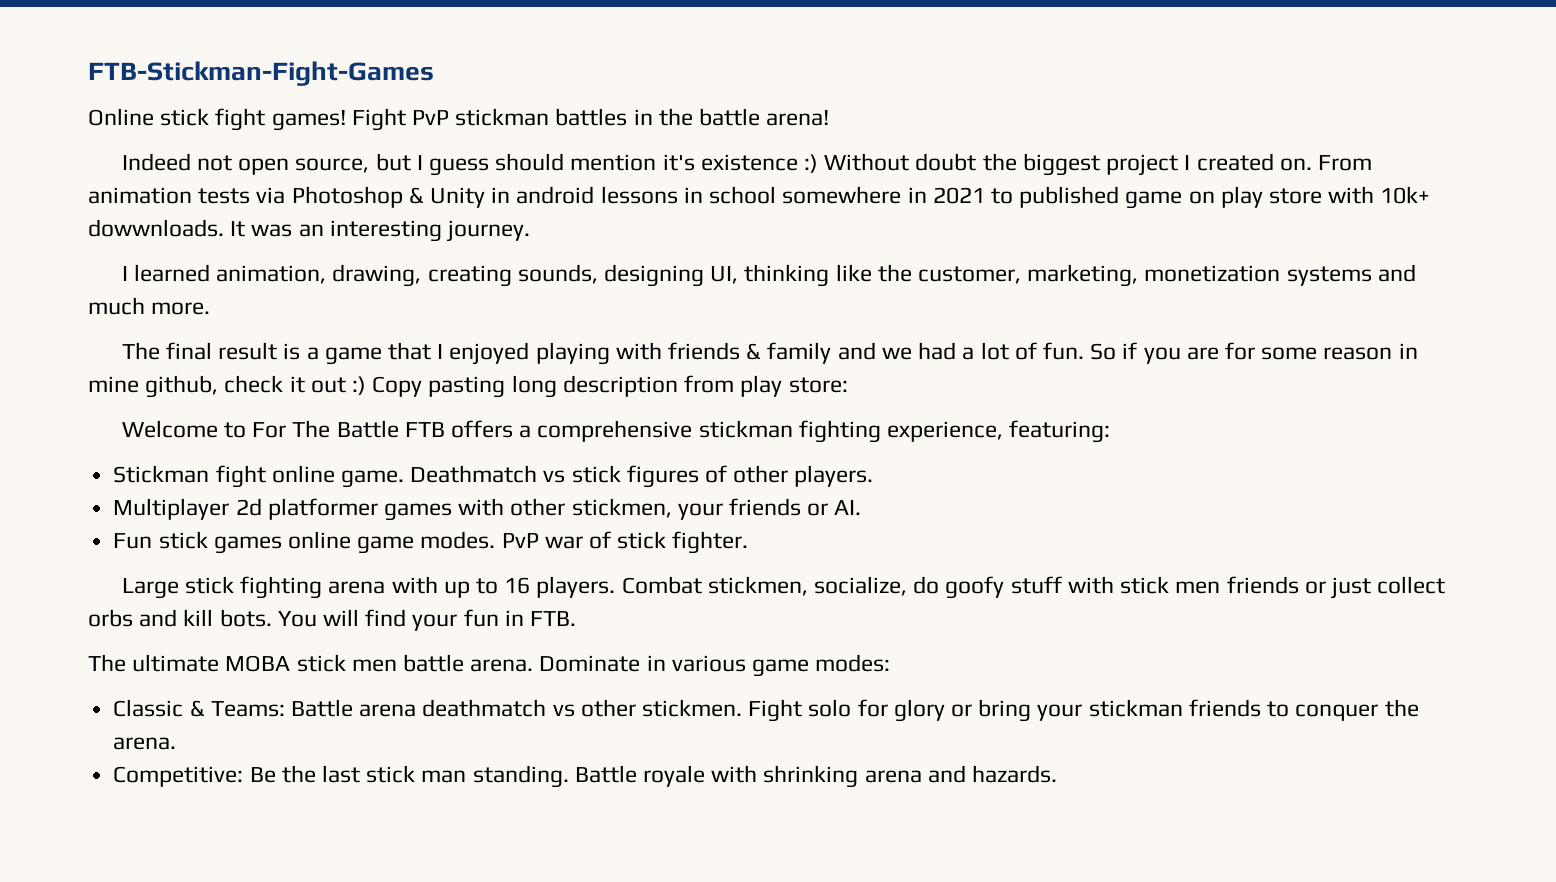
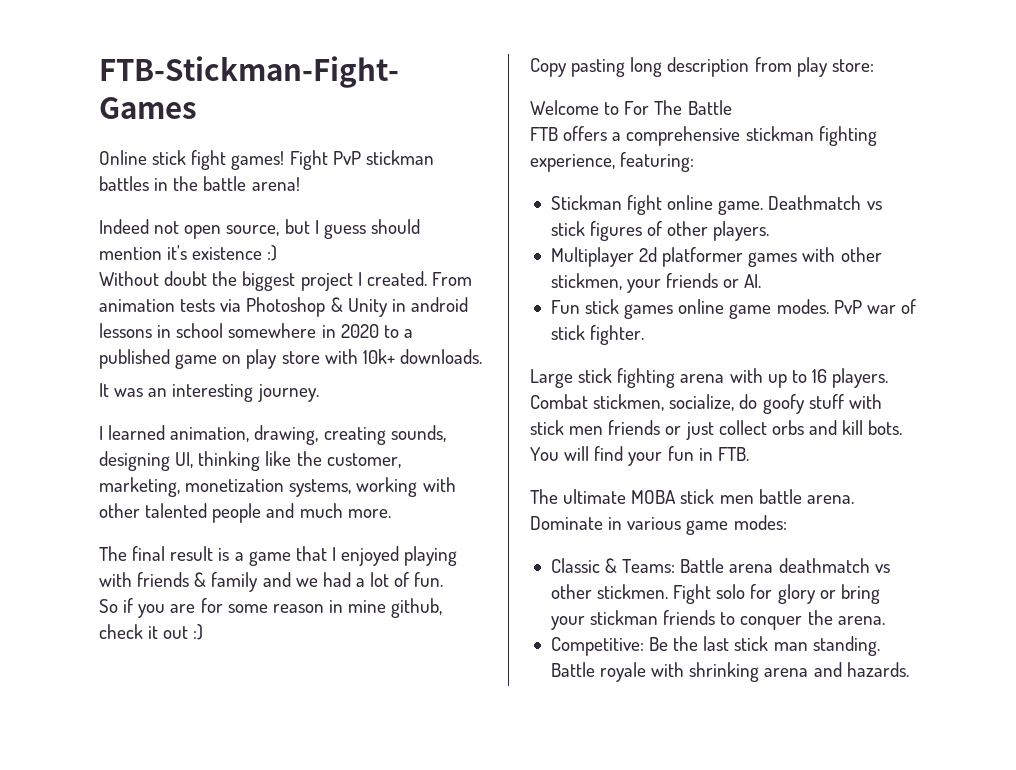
- Indeed not open source, but I guess should mention it's existence :) Without doubt the biggest project I created on.
+ Indeed not open source, but I guess should mention it's existence :)
+ Without doubt the biggest project I created.
- From animation tests via Photoshop & Unity in android lessons in school somewhere in 2021 to published game on play store with 10k+ dowwnloads. It was an interesting journey.
+ From animation tests via Photoshop & Unity in android lessons in school somewhere in 2020 to a published game on play store with 10k+ downloads.
+ It was an interesting journey.
- I learned animation, drawing, creating sounds, designing UI, thinking like the customer, marketing, monetization systems and much more.
+ I learned animation, drawing, creating sounds, designing UI, thinking like the customer, marketing, monetization systems, working with other talented people and much more.
- The final result is a game that I enjoyed playing with friends & family and we had a lot of fun. So if you are for some reason in mine github, check it out :) Copy pasting long description from play store:
+ The final result is a game that I enjoyed playing with friends & family and we had a lot of fun.
+ So if you are for some reason in mine github, check it out :)
+ Copy pasting long description from play store:
- Welcome to For The Battle FTB offers a comprehensive stickman fighting experience, featuring:
+ Welcome to For The Battle
+ FTB offers a comprehensive stickman fighting experience, featuring:

